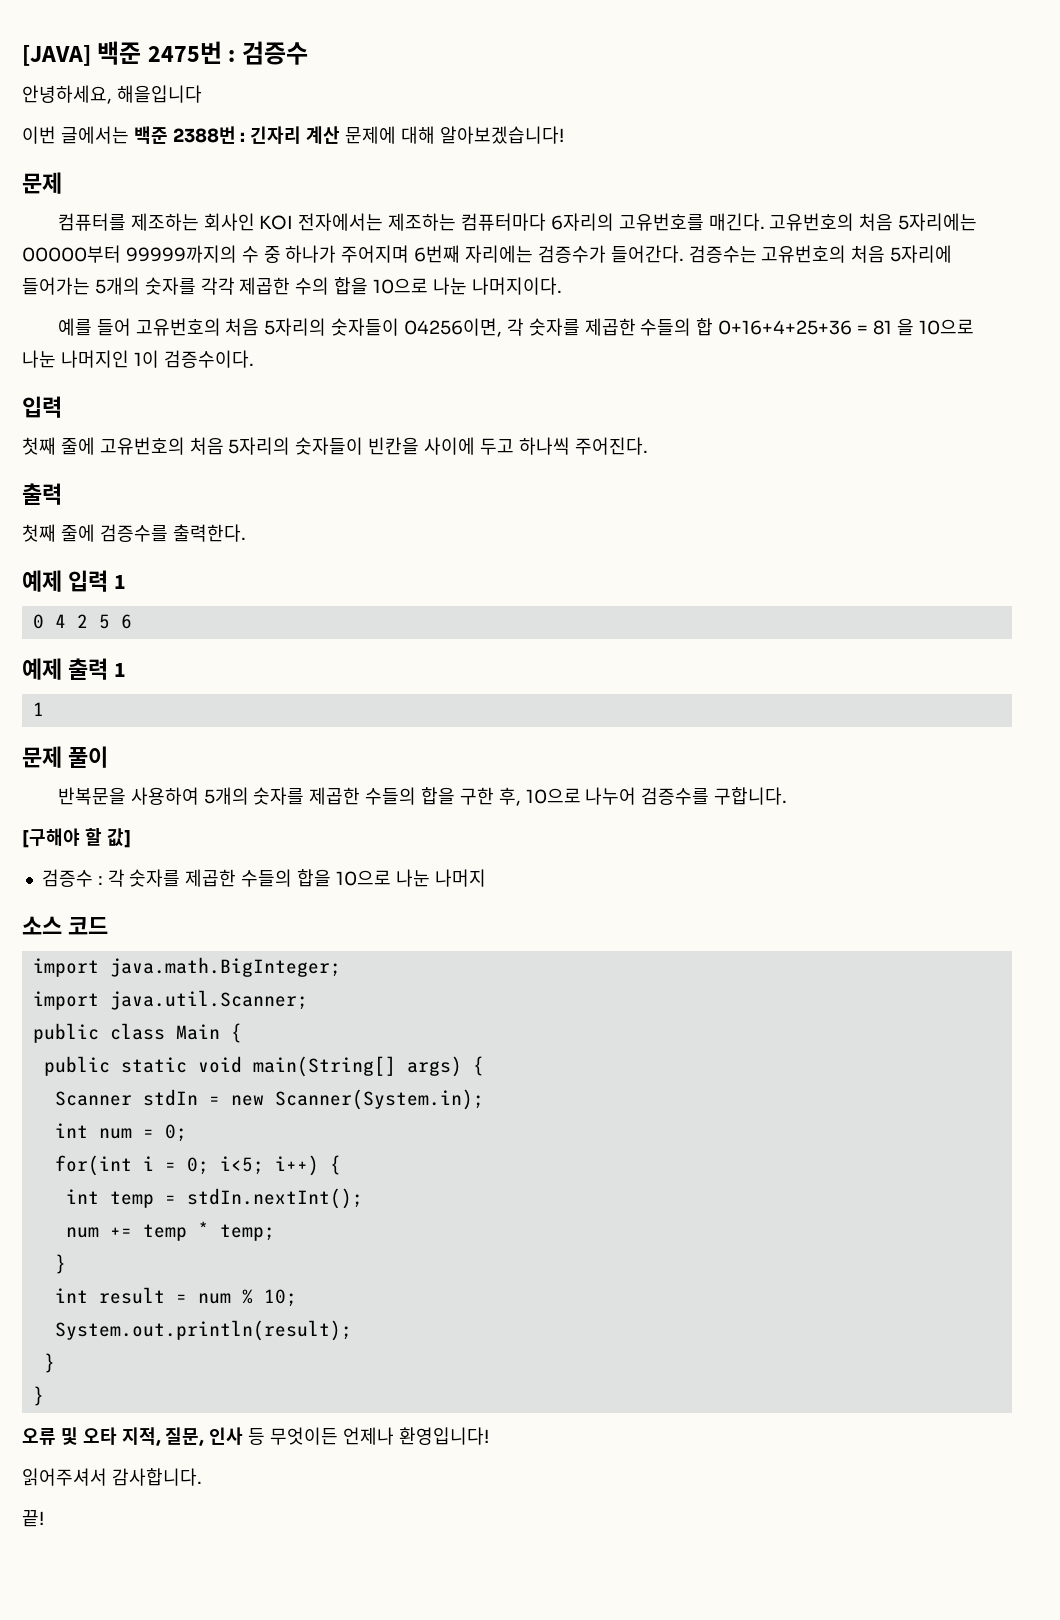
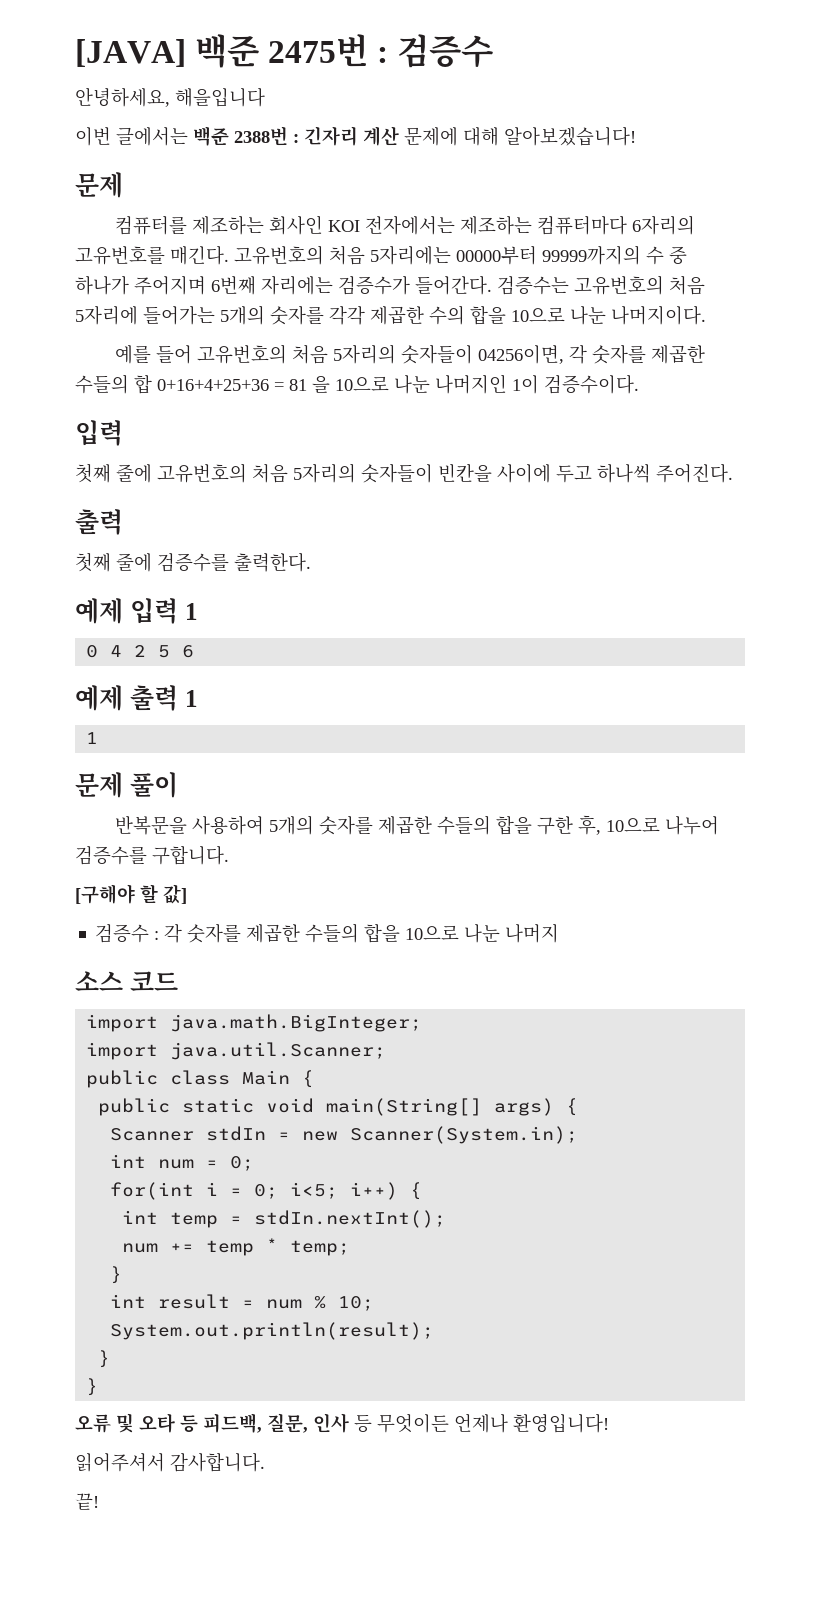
- 오류 및 오타 지적, 질문, 인사 등 무엇이든 언제나 환영입니다!
+ 오류 및 오타 등 피드백, 질문, 인사 등 무엇이든 언제나 환영입니다!

